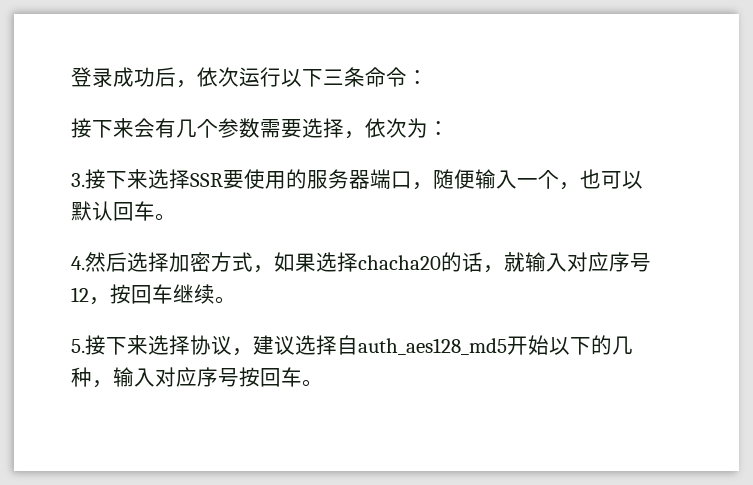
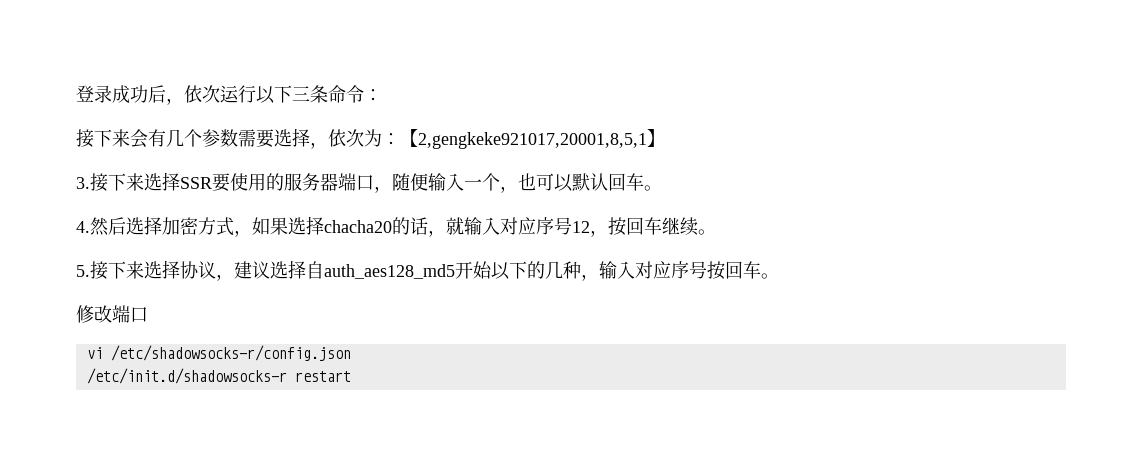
- 接下来会有几个参数需要选择，依次为：
+ 接下来会有几个参数需要选择，依次为：【2,gengkeke921017,20001,8,5,1】
+ 修改端口
+ vi /etc/shadowsocks-r/config.json
+ /etc/init.d/shadowsocks-r restart

